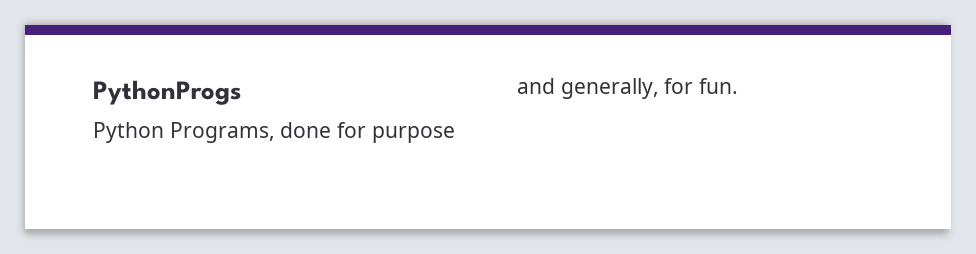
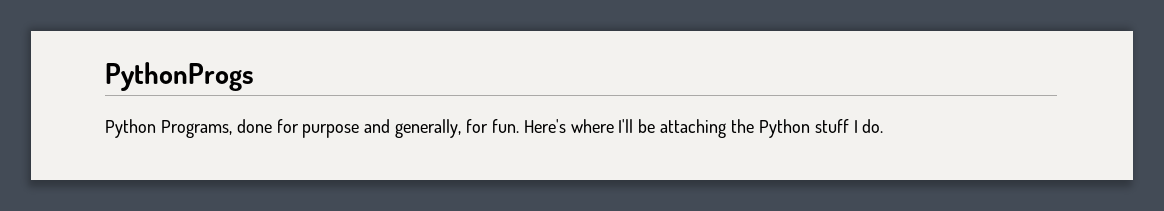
+ Here's where I'll be attaching the Python stuff I do.

